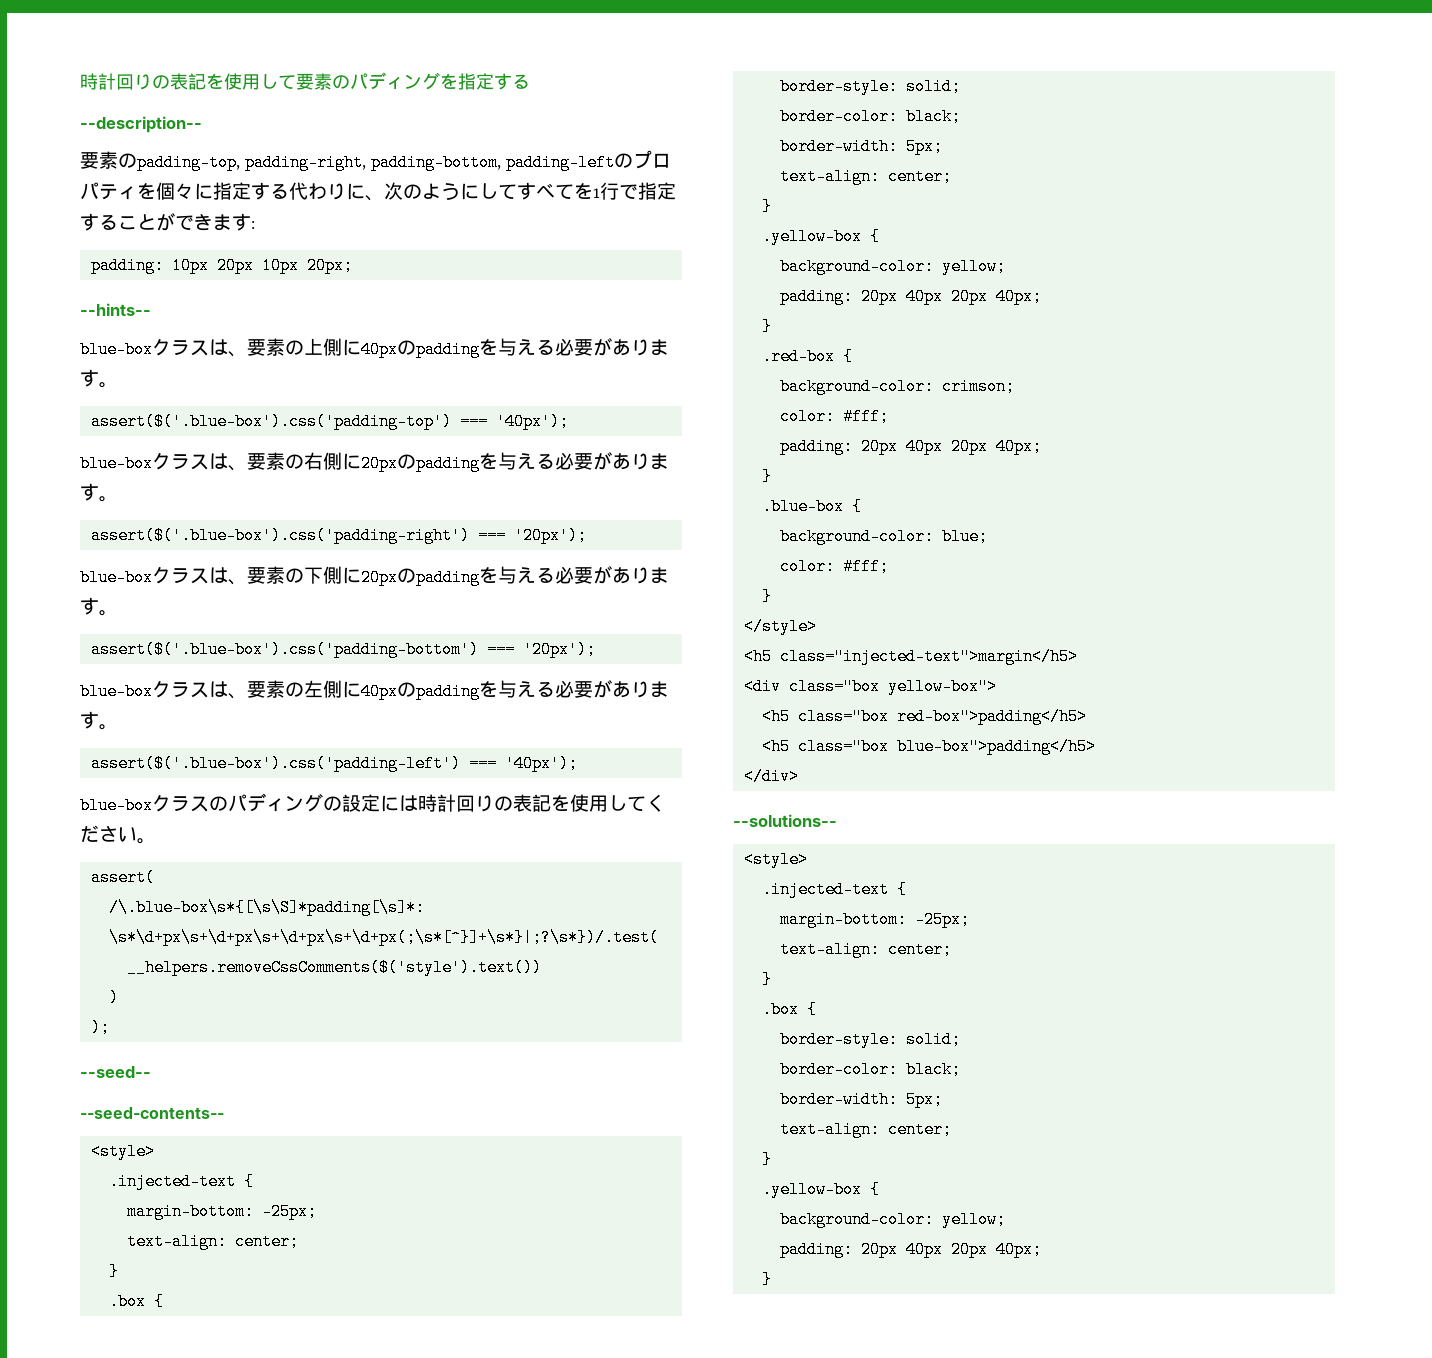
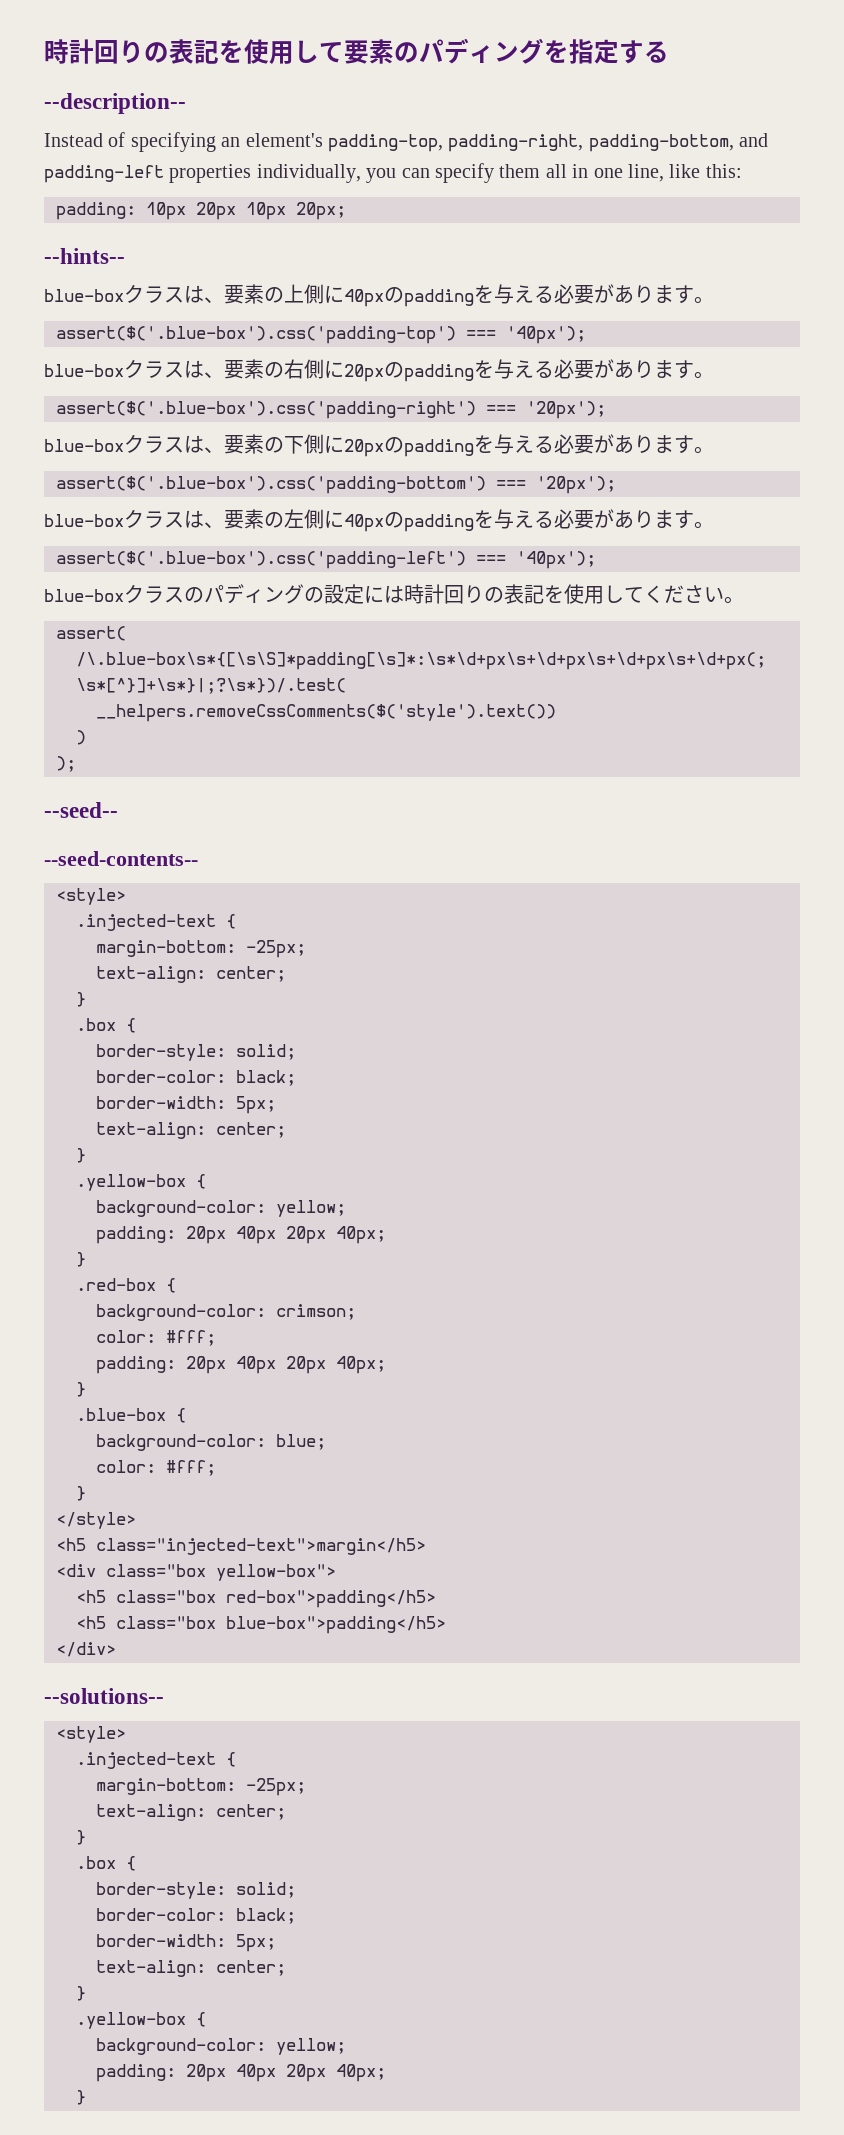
- 要素のpadding-top, padding-right, padding-bottom, padding-leftのプロパティを個々に指定する代わりに、次のようにしてすべてを1行で指定することができます:
+ Instead of specifying an element's padding-top, padding-right, padding-bottom, and padding-left properties individually, you can specify them all in one line, like this:

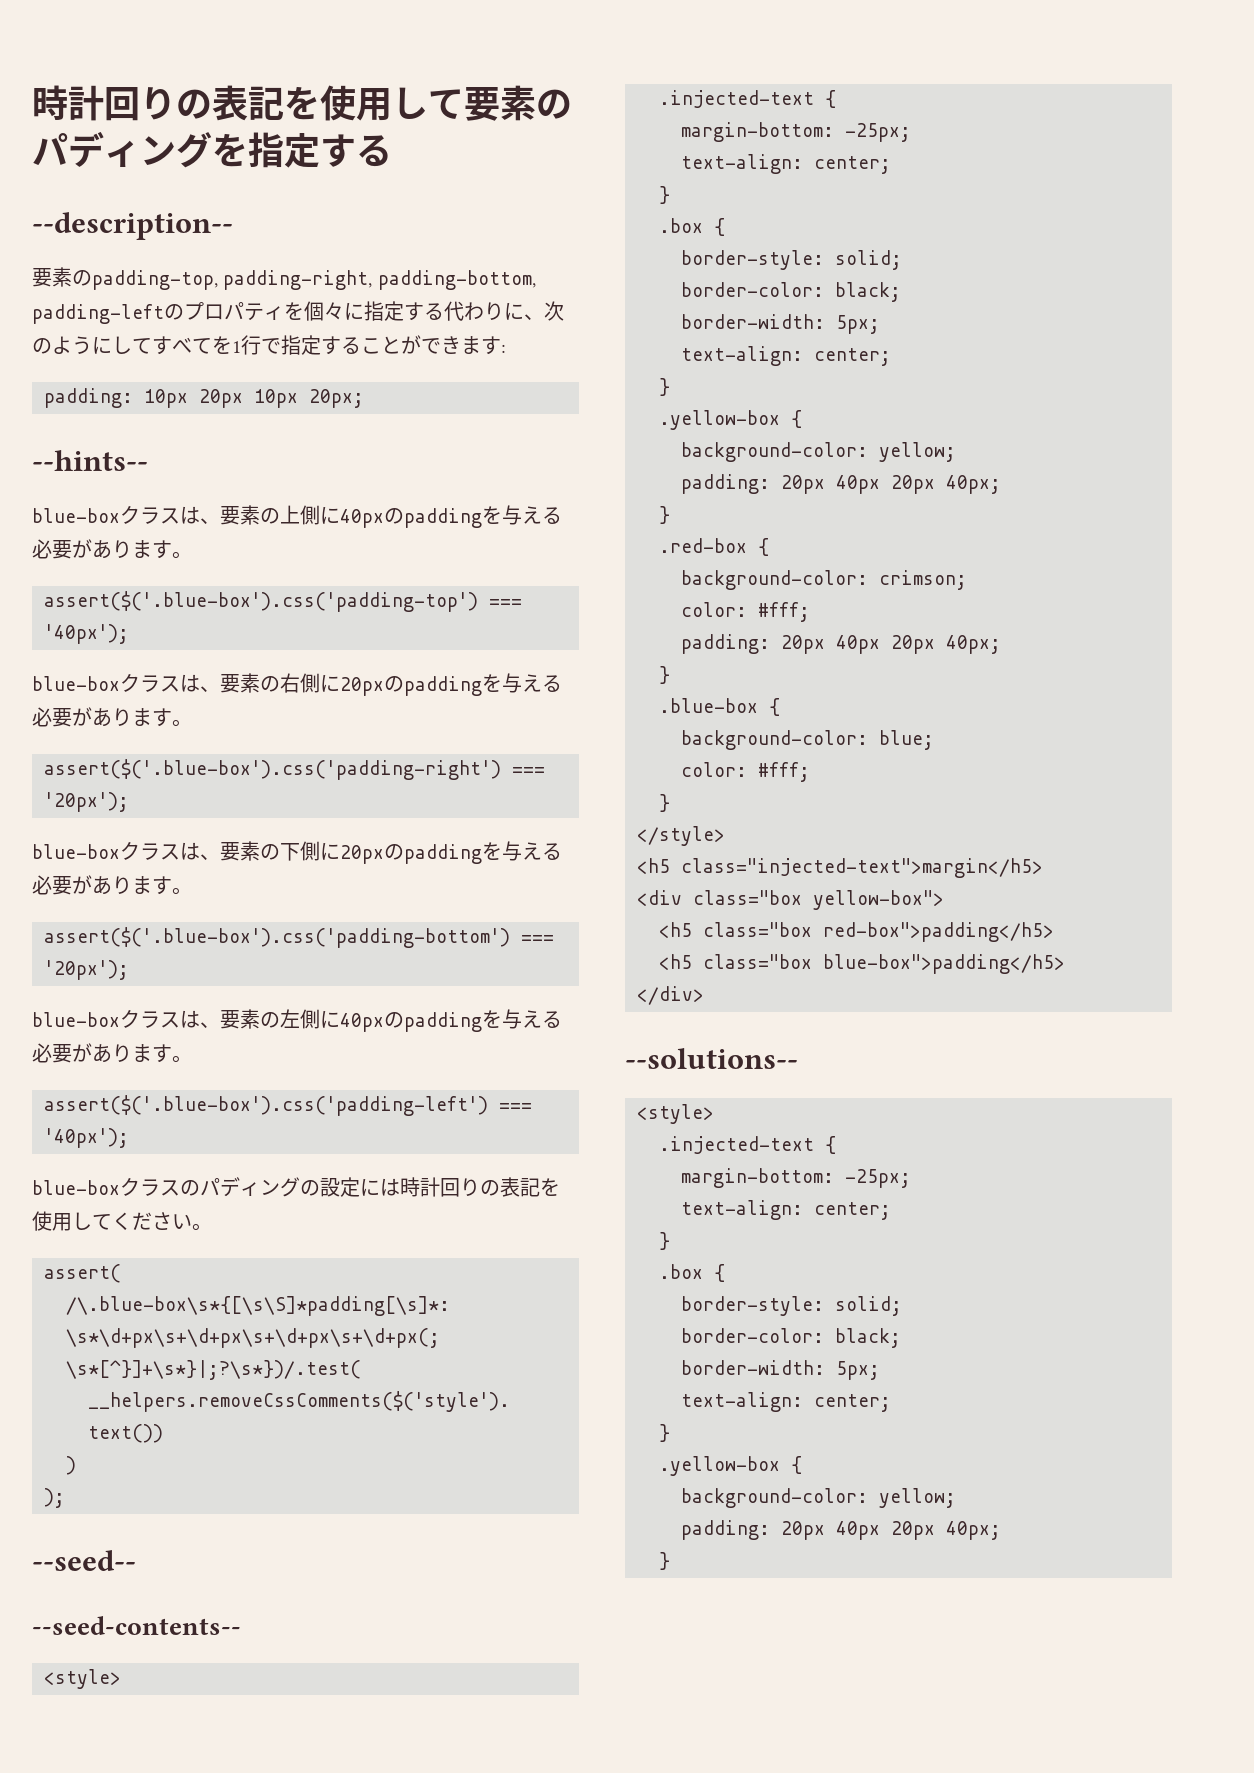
- Instead of specifying an element's padding-top, padding-right, padding-bottom, and padding-left properties individually, you can specify them all in one line, like this:
+ 要素のpadding-top, padding-right, padding-bottom, padding-leftのプロパティを個々に指定する代わりに、次のようにしてすべてを1行で指定することができます:

